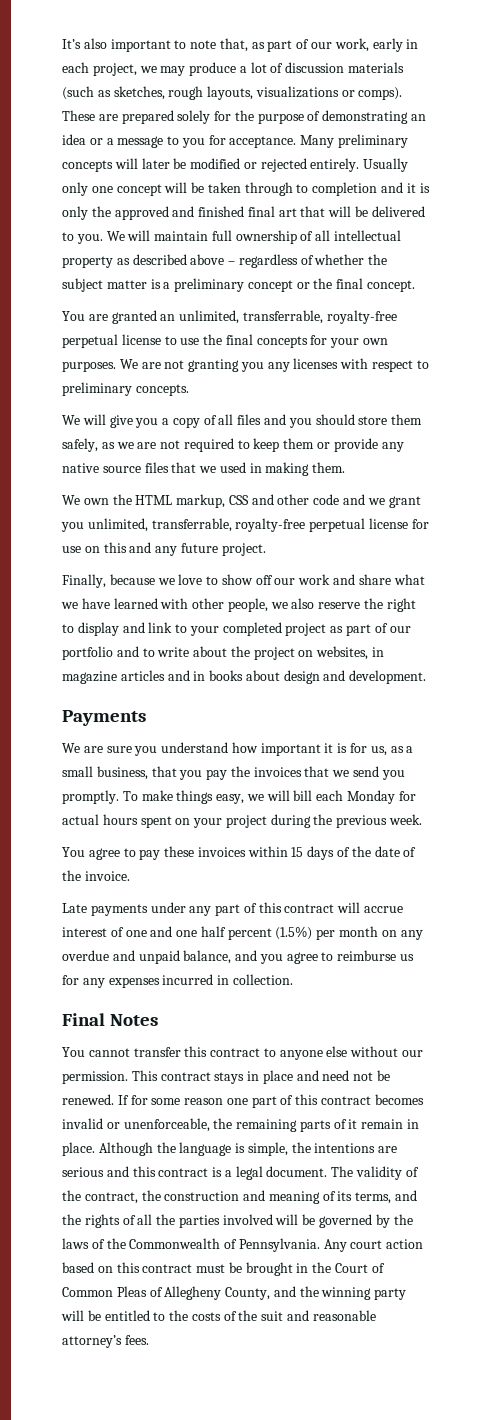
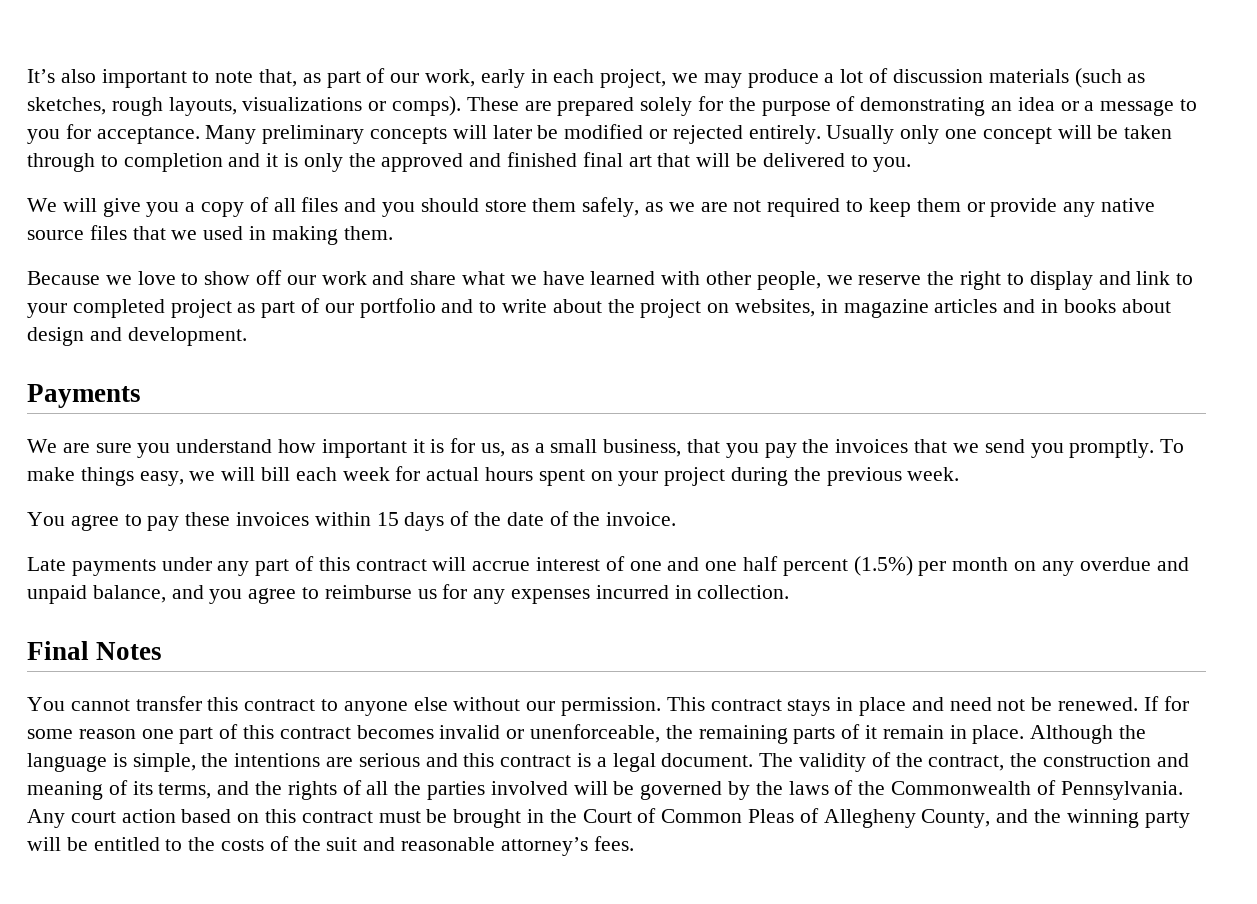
- We will maintain full ownership of all intellectual property as described above – regardless of whether the subject matter is a preliminary concept or the final concept.
- You are granted an unlimited, transferrable, royalty-free perpetual license to use the final concepts for your own purposes. We are not granting you any licenses with respect to preliminary concepts.
- We own the HTML markup, CSS and other code and we grant you unlimited, transferrable, royalty-free perpetual license for use on this and any future project.
- Finally, because we love to show off our work and share what we have learned with other people, we also reserve the right to display and link to your completed project as part of our portfolio and to write about the project on websites, in magazine articles and in books about design and development.
+ Because we love to show off our work and share what we have learned with other people, we reserve the right to display and link to your completed project as part of our portfolio and to write about the project on websites, in magazine articles and in books about design and development.
- To make things easy, we will bill each Monday for actual hours spent on your project during the previous week.
+ To make things easy, we will bill each week for actual hours spent on your project during the previous week.

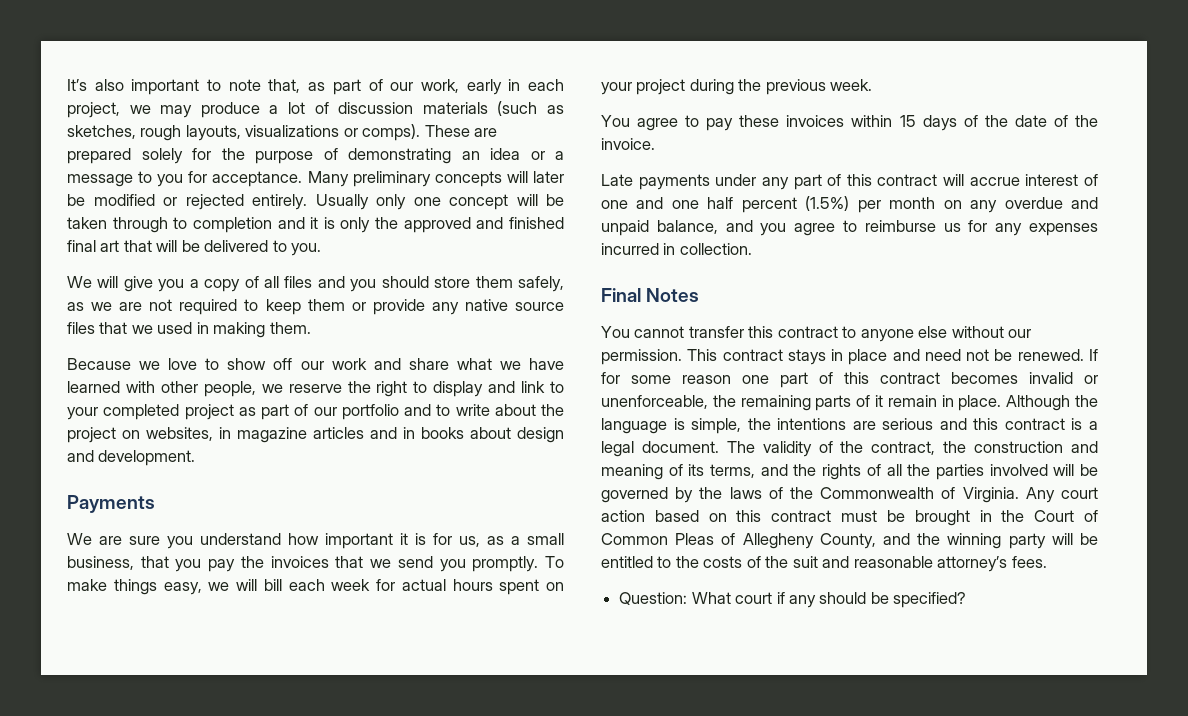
- The validity of the contract, the construction and meaning of its terms, and the rights of all the parties involved will be governed by the laws of the Commonwealth of Pennsylvania.
+ The validity of the contract, the construction and meaning of its terms, and the rights of all the parties involved will be governed by the laws of the Commonwealth of Virginia.
+ Question: What court if any should be specified?

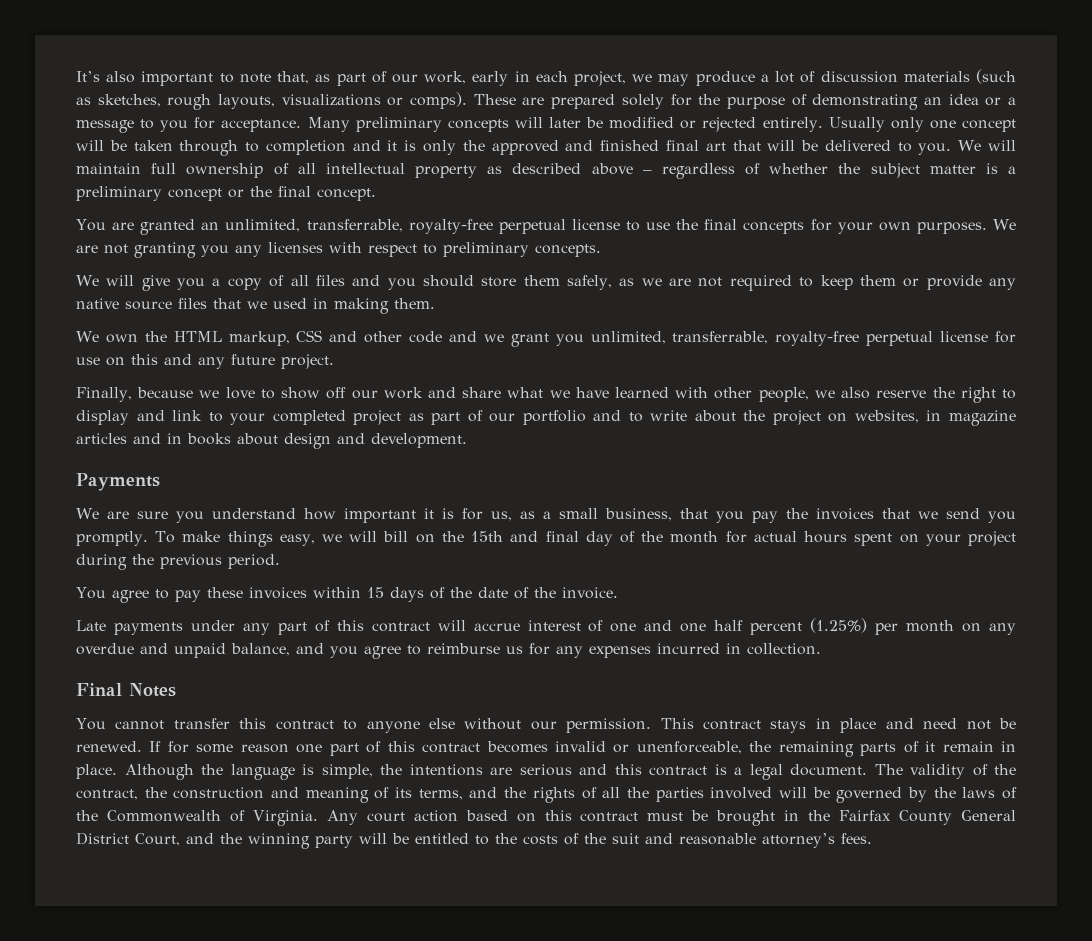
+ We will maintain full ownership of all intellectual property as described above – regardless of whether the subject matter is a preliminary concept or the final concept.
+ You are granted an unlimited, transferrable, royalty-free perpetual license to use the final concepts for your own purposes. We are not granting you any licenses with respect to preliminary concepts.
- Because we love to show off our work and share what we have learned with other people, we reserve the right to display and link to your completed project as part of our portfolio and to write about the project on websites, in magazine articles and in books about design and development.
+ We own the HTML markup, CSS and other code and we grant you unlimited, transferrable, royalty-free perpetual license for use on this and any future project.
+ Finally, because we love to show off our work and share what we have learned with other people, we also reserve the right to display and link to your completed project as part of our portfolio and to write about the project on websites, in magazine articles and in books about design and development.
- To make things easy, we will bill each week for actual hours spent on your project during the previous week.
+ To make things easy, we will bill on the 15th and final day of the month for actual hours spent on your project during the previous period.
- Late payments under any part of this contract will accrue interest of one and one half percent (1.5%) per month on any overdue and unpaid balance, and you agree to reimburse us for any expenses incurred in collection.
+ Late payments under any part of this contract will accrue interest of one and one half percent (1.25%) per month on any overdue and unpaid balance, and you agree to reimburse us for any expenses incurred in collection.
- Any court action based on this contract must be brought in the Court of Common Pleas of Allegheny County, and the winning party will be entitled to the costs of the suit and reasonable attorney’s fees.
+ Any court action based on this contract must be brought in the Fairfax County General District Court, and the winning party will be entitled to the costs of the suit and reasonable attorney’s fees.
- Question: What court if any should be specified?

